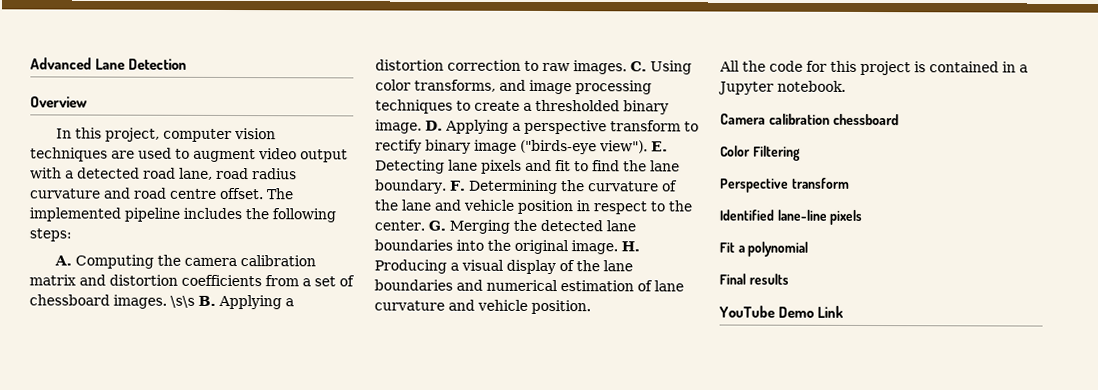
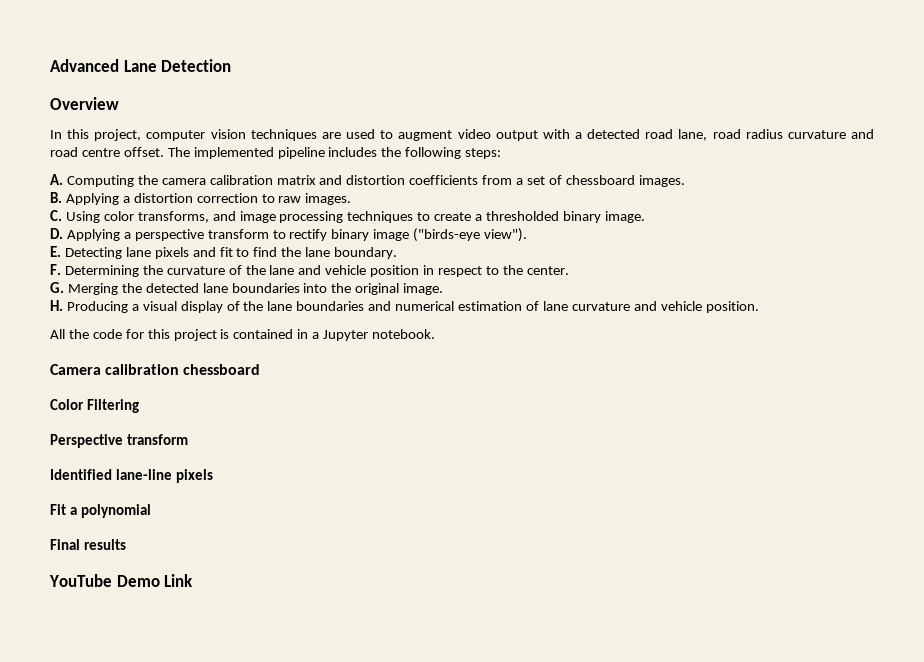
- A. Computing the camera calibration matrix and distortion coefficients from a set of chessboard images. \s\s B. Applying a distortion correction to raw images. C. Using color transforms, and image processing techniques to create a thresholded binary image. D. Applying a perspective transform to rectify binary image ("birds-eye view"). E. Detecting lane pixels and fit to find the lane boundary. F. Determining the curvature of the lane and vehicle position in respect to the center. G. Merging the detected lane boundaries into the original image. H. Producing a visual display of the lane boundaries and numerical estimation of lane curvature and vehicle position.
+ A. Computing the camera calibration matrix and distortion coefficients from a set of chessboard images.
+ B. Applying a distortion correction to raw images.
+ C. Using color transforms, and image processing techniques to create a thresholded binary image.
+ D. Applying a perspective transform to rectify binary image ("birds-eye view").
+ E. Detecting lane pixels and fit to find the lane boundary.
+ F. Determining the curvature of the lane and vehicle position in respect to the center.
+ G. Merging the detected lane boundaries into the original image.
+ H. Producing a visual display of the lane boundaries and numerical estimation of lane curvature and vehicle position.

